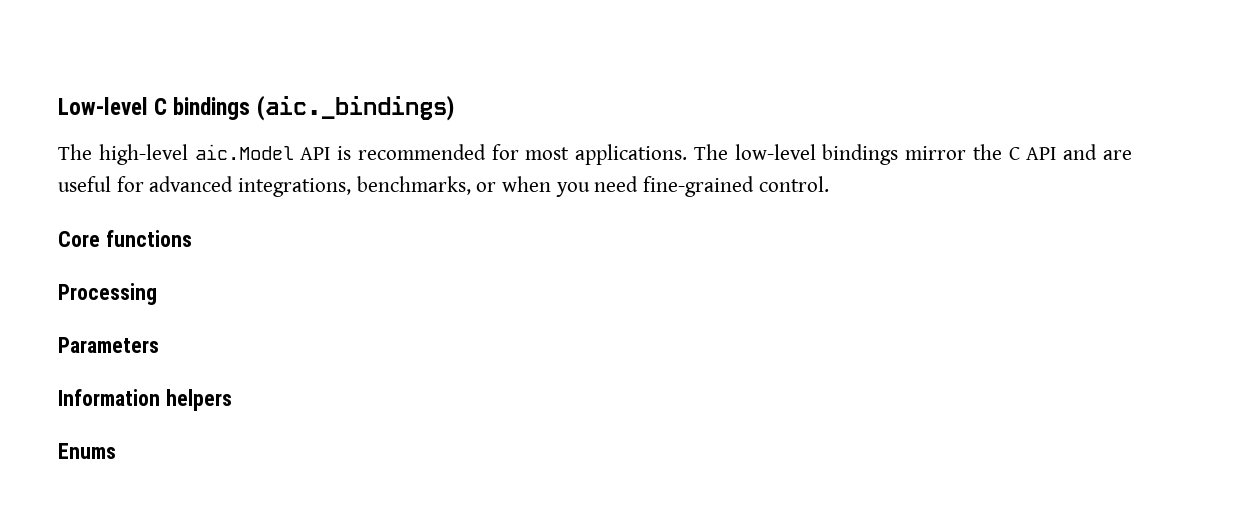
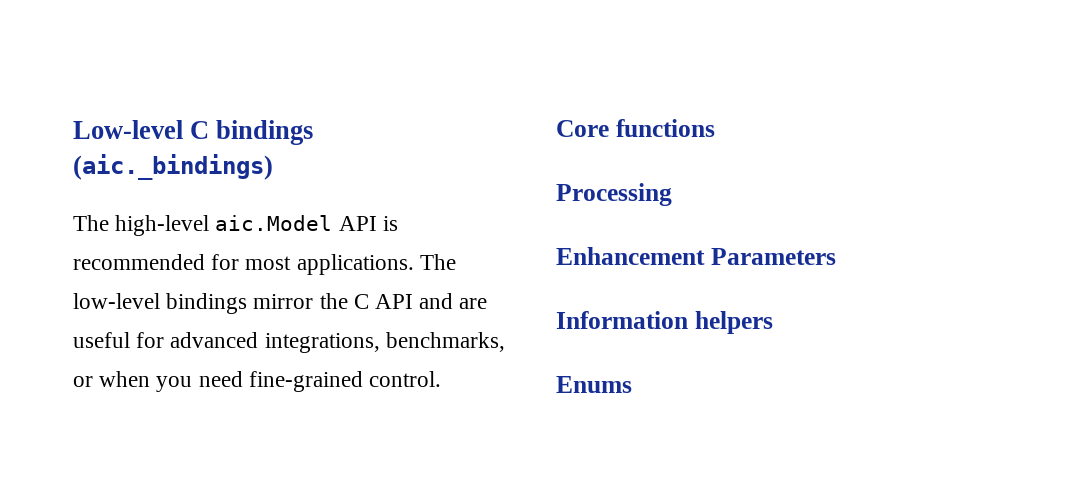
- Parameters
+ Enhancement Parameters

